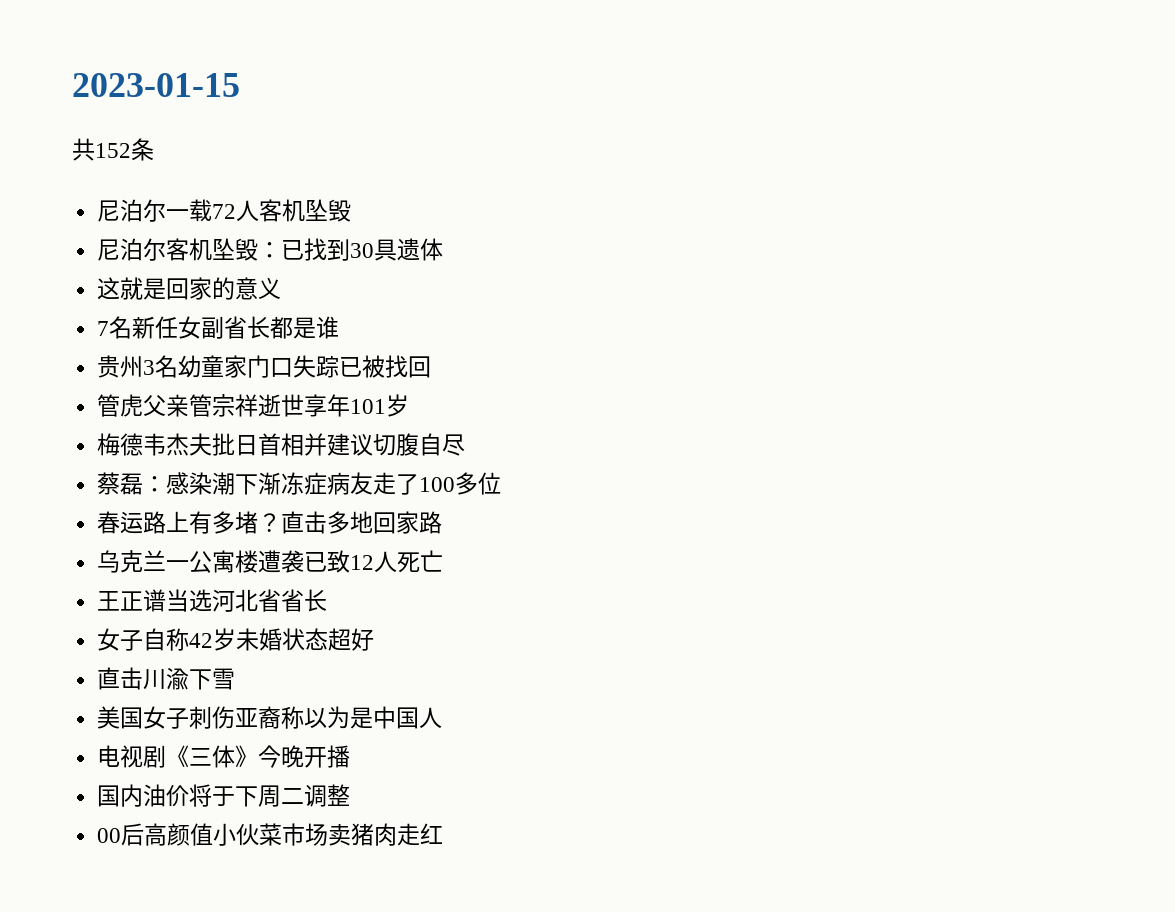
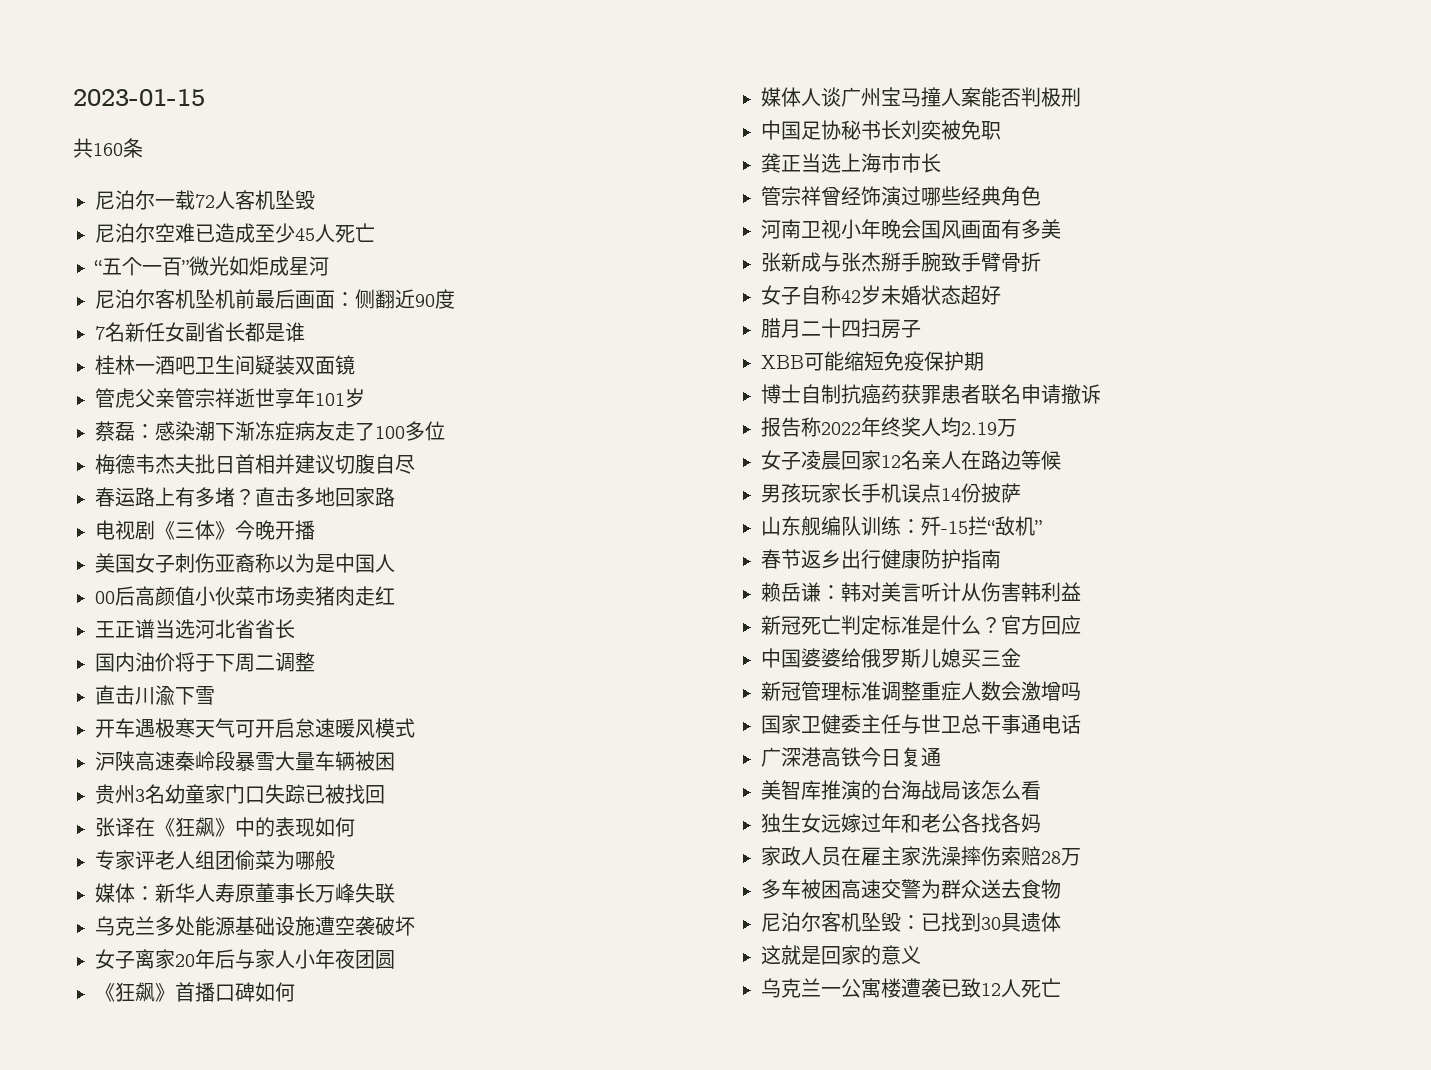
- 共152条
+ 共160条
+ 尼泊尔空难已造成至少45人死亡
+ “五个一百”微光如炬成星河
+ 尼泊尔客机坠机前最后画面：侧翻近90度
+ 7名新任女副省长都是谁
+ 桂林一酒吧卫生间疑装双面镜
+ 管虎父亲管宗祥逝世享年101岁
+ 蔡磊：感染潮下渐冻症病友走了100多位
+ 梅德韦杰夫批日首相并建议切腹自尽
+ 春运路上有多堵？直击多地回家路
+ 电视剧《三体》今晚开播
+ 美国女子刺伤亚裔称以为是中国人
+ 00后高颜值小伙菜市场卖猪肉走红
+ 王正谱当选河北省省长
+ 国内油价将于下周二调整
+ 直击川渝下雪
+ 开车遇极寒天气可开启怠速暖风模式
+ 沪陕高速秦岭段暴雪大量车辆被困
+ 贵州3名幼童家门口失踪已被找回
+ 张译在《狂飙》中的表现如何
+ 专家评老人组团偷菜为哪般
+ 媒体：新华人寿原董事长万峰失联
+ 乌克兰多处能源基础设施遭空袭破坏
+ 女子离家20年后与家人小年夜团圆
+ 《狂飙》首播口碑如何
+ 媒体人谈广州宝马撞人案能否判极刑
+ 中国足协秘书长刘奕被免职
+ 龚正当选上海市市长
+ 管宗祥曾经饰演过哪些经典角色
+ 河南卫视小年晚会国风画面有多美
+ 张新成与张杰掰手腕致手臂骨折
+ 女子自称42岁未婚状态超好
+ 腊月二十四扫房子
+ XBB可能缩短免疫保护期
+ 博士自制抗癌药获罪患者联名申请撤诉
+ 报告称2022年终奖人均2.19万
+ 女子凌晨回家12名亲人在路边等候
+ 男孩玩家长手机误点14份披萨
+ 山东舰编队训练：歼-15拦“敌机”
+ 春节返乡出行健康防护指南
+ 赖岳谦：韩对美言听计从伤害韩利益
+ 新冠死亡判定标准是什么？官方回应
+ 中国婆婆给俄罗斯儿媳买三金
+ 新冠管理标准调整重症人数会激增吗
+ 国家卫健委主任与世卫总干事通电话
+ 广深港高铁今日复通
+ 美智库推演的台海战局该怎么看
+ 独生女远嫁过年和老公各找各妈
+ 家政人员在雇主家洗澡摔伤索赔28万
+ 多车被困高速交警为群众送去食物
- 7名新任女副省长都是谁
- 贵州3名幼童家门口失踪已被找回
- 管虎父亲管宗祥逝世享年101岁
- 梅德韦杰夫批日首相并建议切腹自尽
- 蔡磊：感染潮下渐冻症病友走了100多位
- 春运路上有多堵？直击多地回家路
- 王正谱当选河北省省长
- 女子自称42岁未婚状态超好
- 直击川渝下雪
- 美国女子刺伤亚裔称以为是中国人
- 电视剧《三体》今晚开播
- 国内油价将于下周二调整
- 00后高颜值小伙菜市场卖猪肉走红

